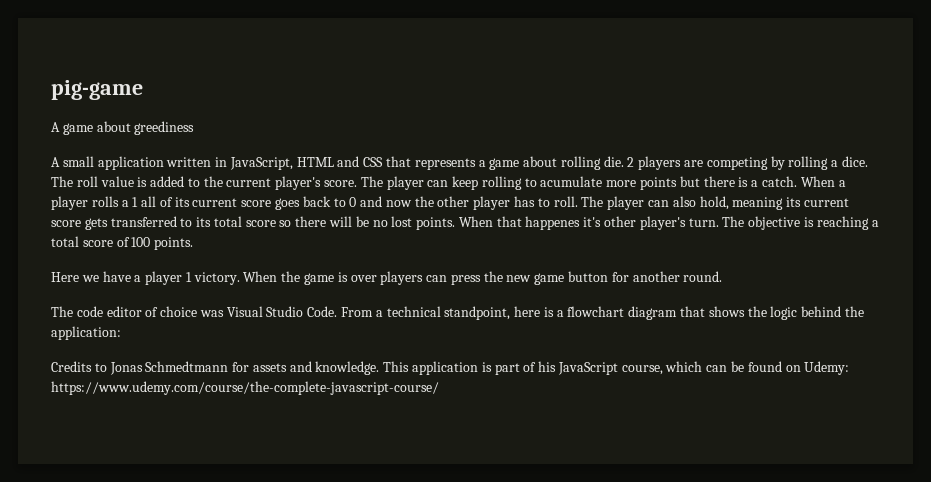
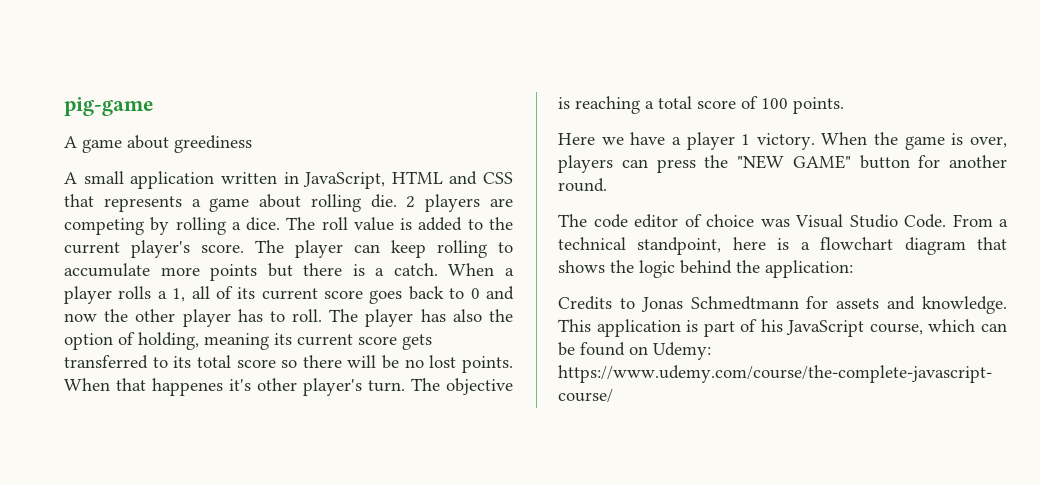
- The player can keep rolling to acumulate more points but there is a catch.
+ The player can keep rolling to accumulate more points but there is a catch.
- When a player rolls a 1 all of its current score goes back to 0 and now the other player has to roll.
+ When a player rolls a 1, all of its current score goes back to 0 and now the other player has to roll.
- The player can also hold, meaning its current score gets transferred to its total score so there will be no lost points.
+ The player has also the option of holding, meaning its current score gets transferred to its total score so there will be no lost points.
- When the game is over players can press the new game button for another round.
+ When the game is over, players can press the "NEW GAME" button for another round.

